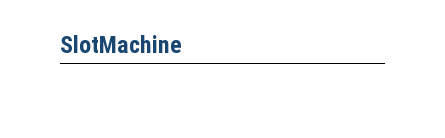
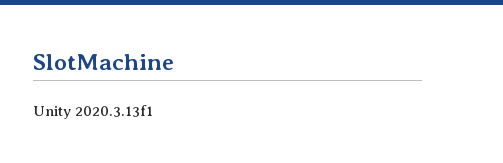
+ Unity 2020.3.13f1

